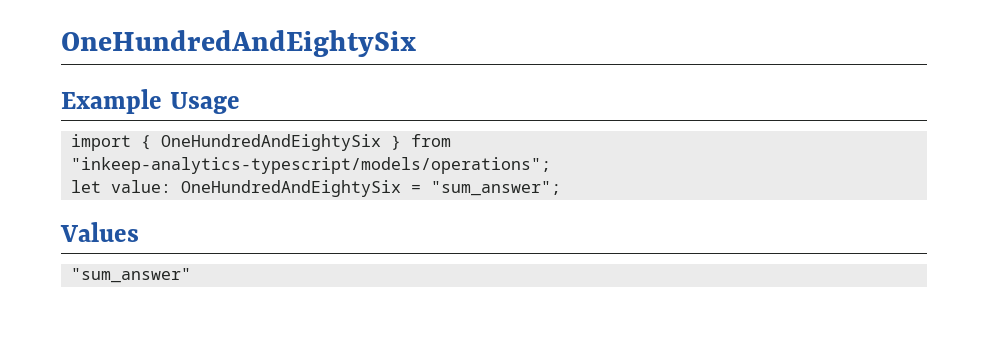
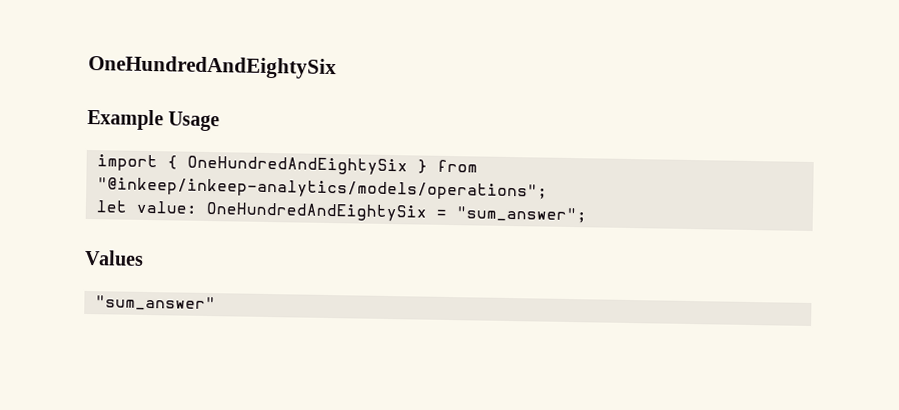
- import { OneHundredAndEightySix } from "inkeep-analytics-typescript/models/operations";
+ import { OneHundredAndEightySix } from "@inkeep/inkeep-analytics/models/operations";

